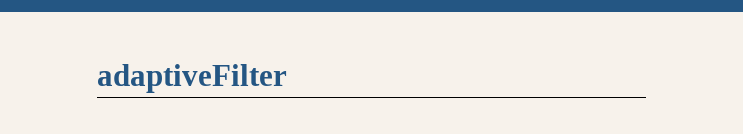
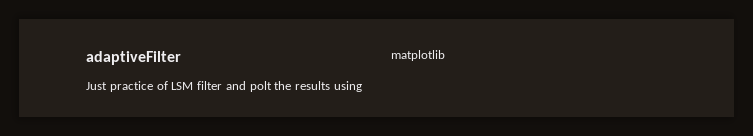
+ Just practice of LSM filter and polt the results using matplotlib

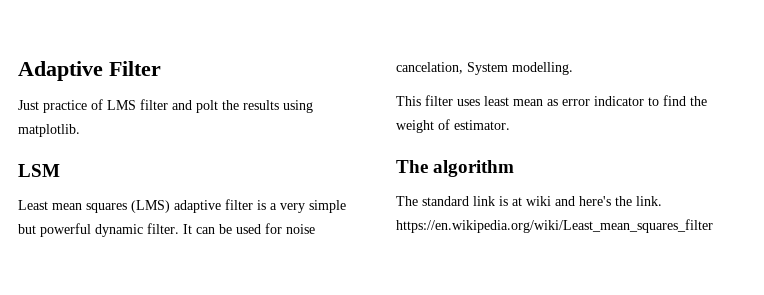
- adaptiveFilter
+ Adaptive Filter
- Just practice of LSM filter and polt the results using matplotlib
+ Just practice of LMS filter and polt the results using matplotlib.
+ LSM
+ Least mean squares (LMS) adaptive filter is a very simple but powerful dynamic filter. It can be used for noise cancelation, System modelling.
+ This filter uses least mean as error indicator to find the weight of estimator.
+ The algorithm
+ The standard link is at wiki and here's the link. https://en.wikipedia.org/wiki/Least_mean_squares_filter

